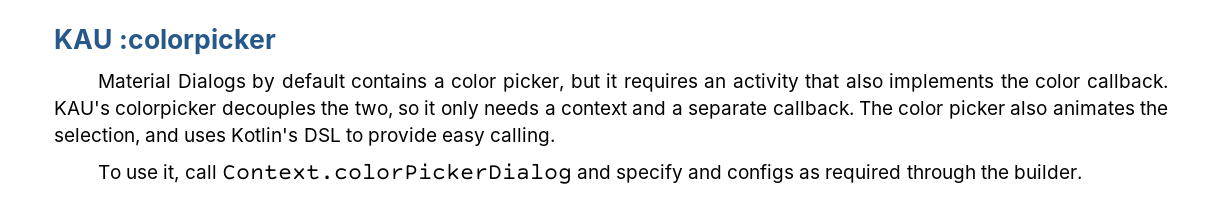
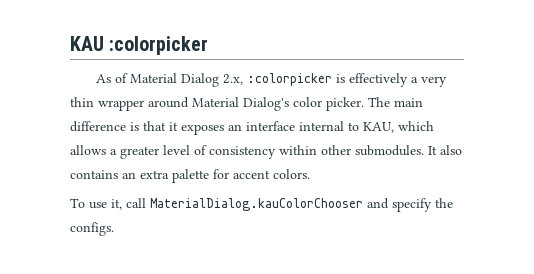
- Material Dialogs by default contains a color picker, but it requires an activity that also implements the color callback. KAU's colorpicker decouples the two, so it only needs a context and a separate callback. The color picker also animates the selection, and uses Kotlin's DSL to provide easy calling.
+ As of Material Dialog 2.x, :colorpicker is effectively a very thin wrapper around Material Dialog's color picker. The main difference is that it exposes an interface internal to KAU, which allows a greater level of consistency within other submodules. It also contains an extra palette for accent colors.
- To use it, call Context.colorPickerDialog and specify and configs as required through the builder.
+ To use it, call MaterialDialog.kauColorChooser and specify the configs.

